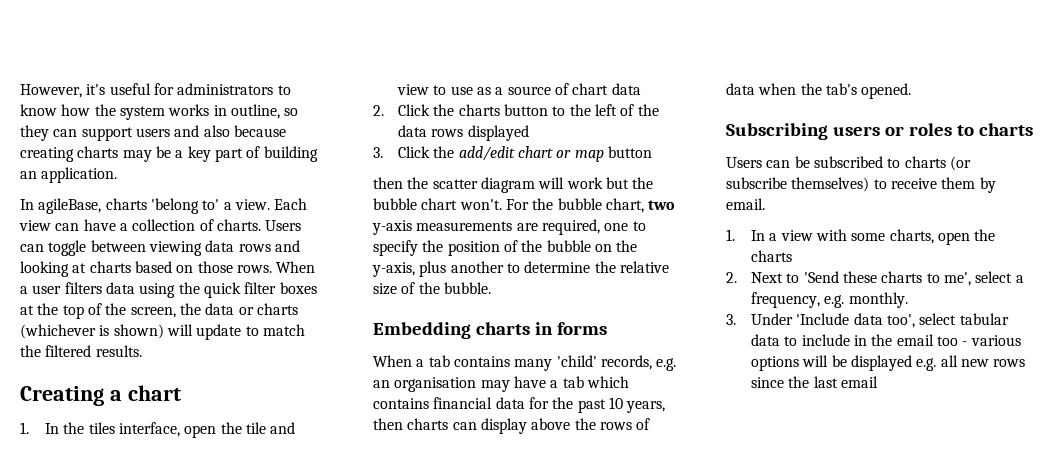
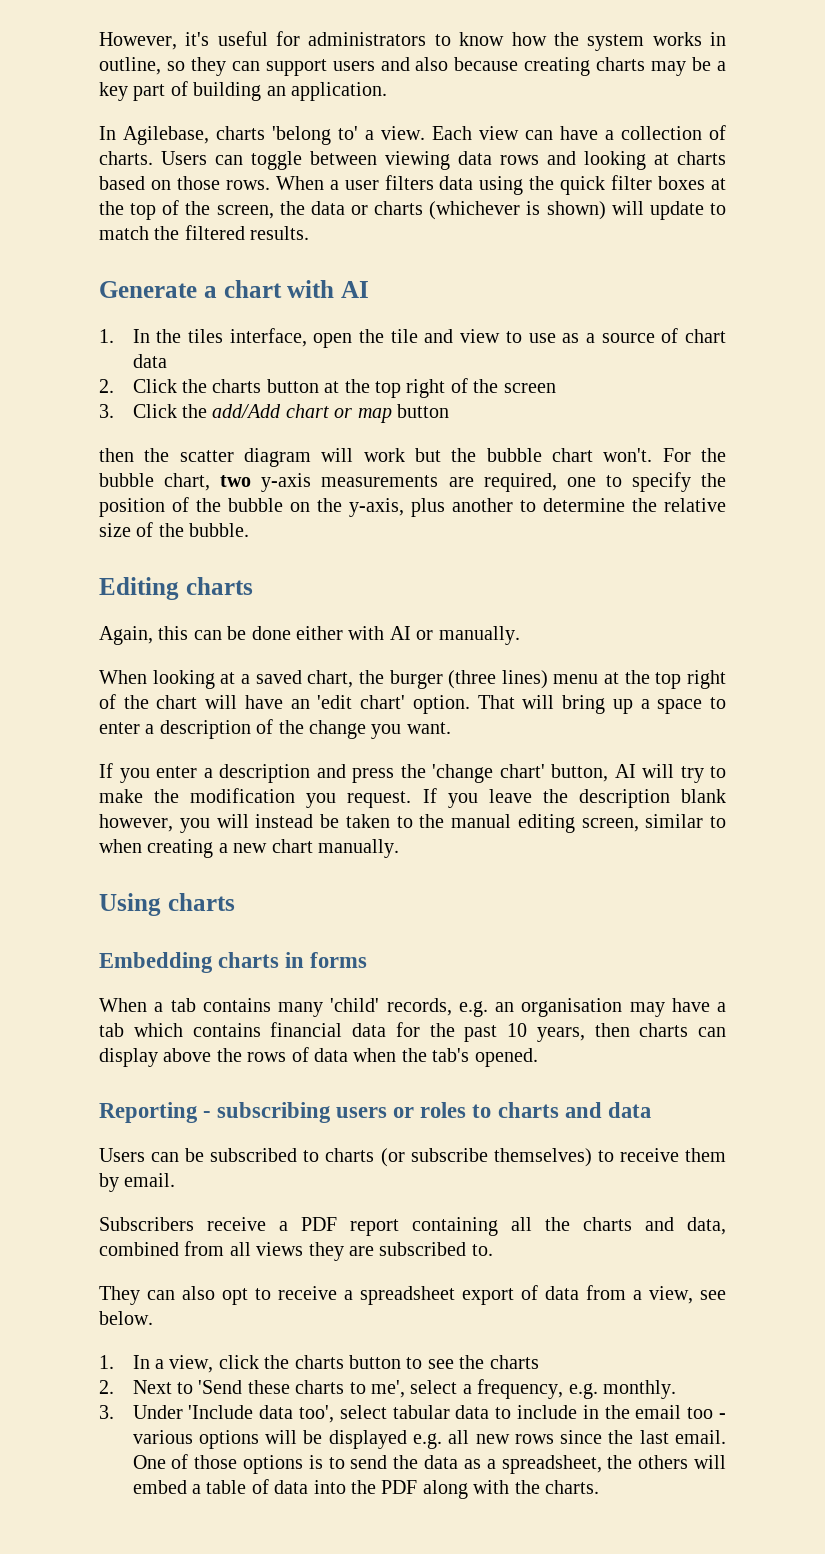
- In agileBase, charts 'belong to' a view.
+ In Agilebase, charts 'belong to' a view.
- Creating a chart
+ Generate a chart with AI
- 2. Click the charts button to the left of the data rows displayed
+ 2. Click the charts button at the top right of the screen
- 3. Click the add/edit chart or map button
+ 3. Click the add/Add chart or map button
+ Editing charts
+ Again, this can be done either with AI or manually.
+ When looking at a saved chart, the burger (three lines) menu at the top right of the chart will have an 'edit chart' option. That will bring up a space to enter a description of the change you want.
+ If you enter a description and press the 'change chart' button, AI will try to make the modification you request. If you leave the description blank however, you will instead be taken to the manual editing screen, similar to when creating a new chart manually.
+ Using charts
- Subscribing users or roles to charts
+ Reporting - subscribing users or roles to charts and data
- 1. In a view with some charts, open the charts
+ Subscribers receive a PDF report containing all the charts and data, combined from all views they are subscribed to.
+ They can also opt to receive a spreadsheet export of data from a view, see below.
+ 1. In a view, click the charts button to see the charts
- 3. Under 'Include data too', select tabular data to include in the email too - various options will be displayed e.g. all new rows since the last email
+ 3. Under 'Include data too', select tabular data to include in the email too - various options will be displayed e.g. all new rows since the last email. One of those options is to send the data as a spreadsheet, the others will embed a table of data into the PDF along with the charts.

